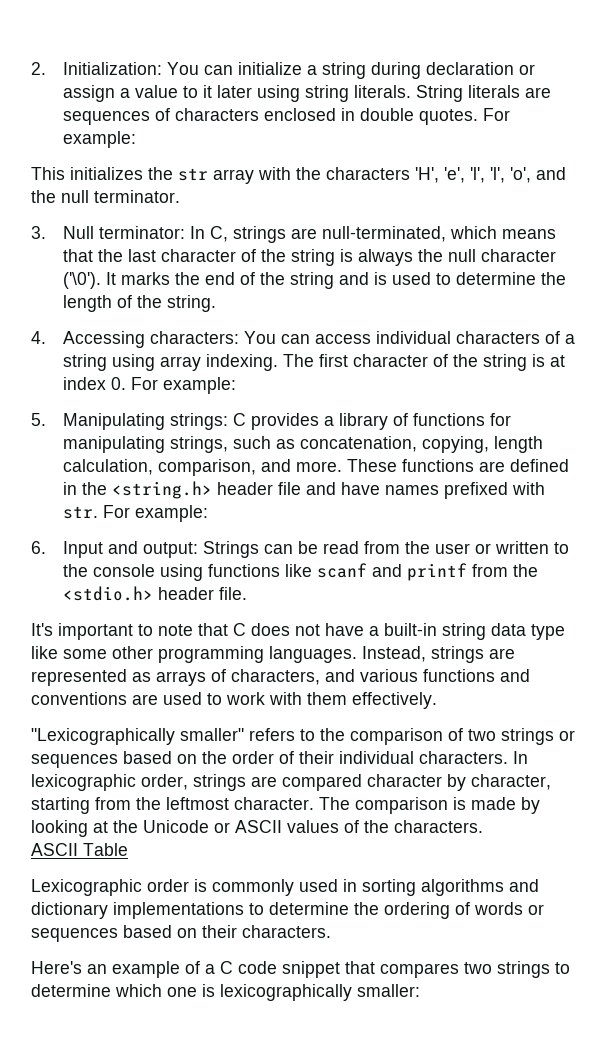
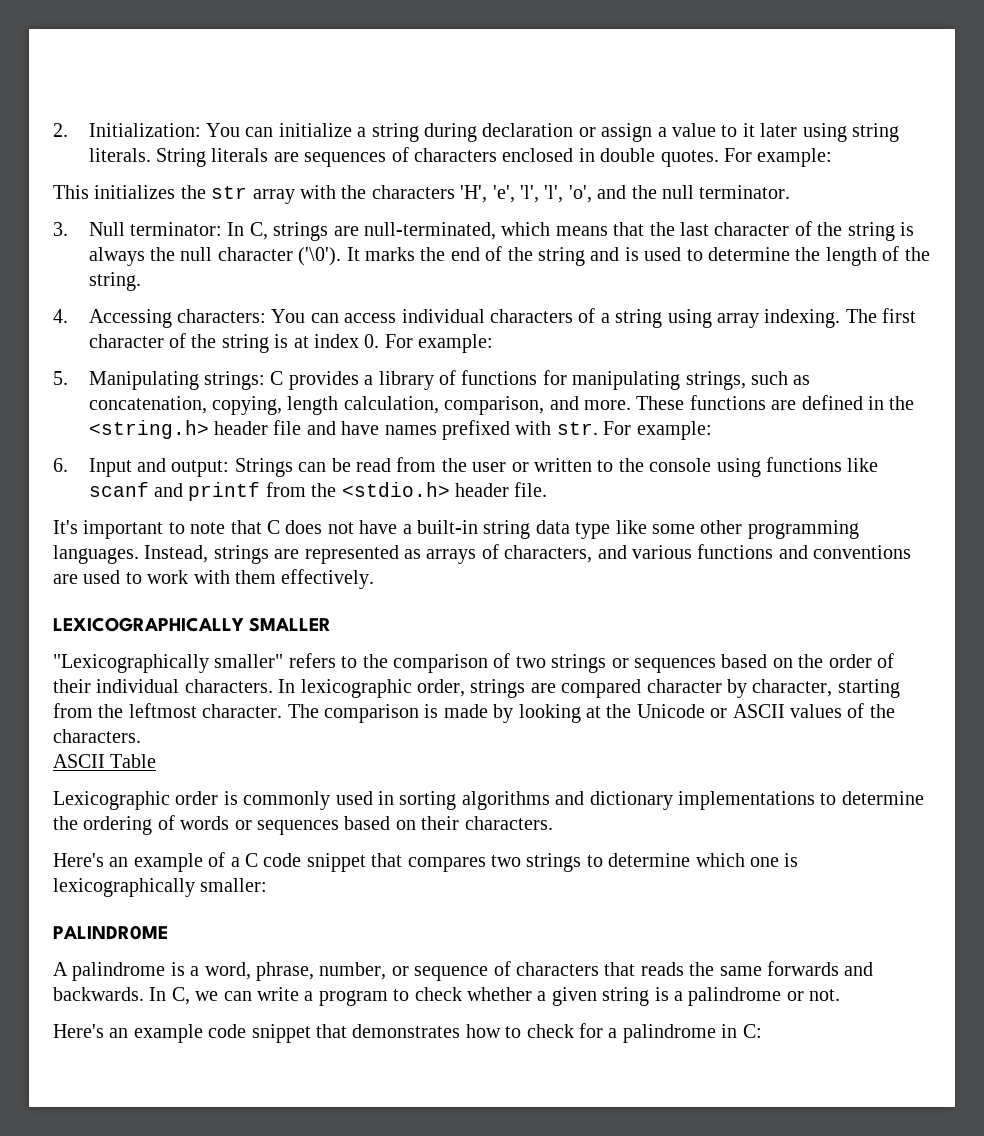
+ LEXICOGRAPHICALLY SMALLER
+ PALINDR0ME
+ A palindrome is a word, phrase, number, or sequence of characters that reads the same forwards and backwards. In C, we can write a program to check whether a given string is a palindrome or not.
+ Here's an example code snippet that demonstrates how to check for a palindrome in C:

